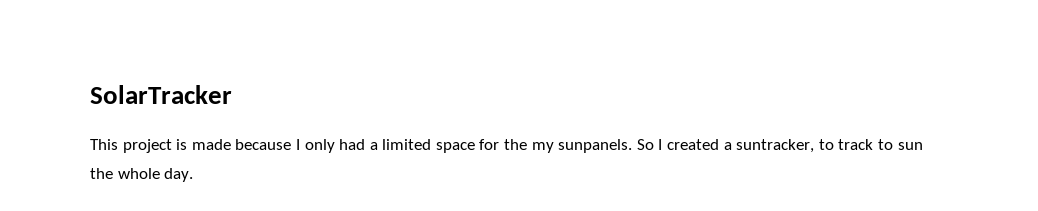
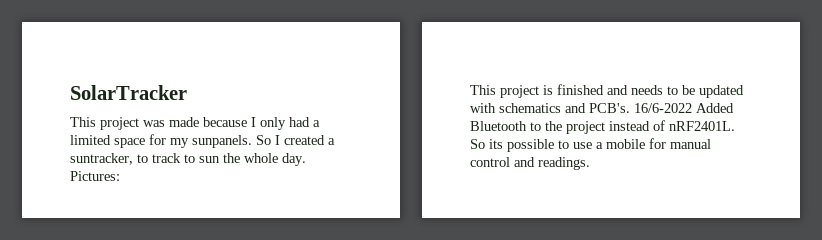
- This project is made because I only had a limited space for the my sunpanels.
+ This project was made because I only had a limited space for my sunpanels.
+ Pictures:
+ This project is finished and needs to be updated with schematics and PCB's. 16/6-2022 Added Bluetooth to the project instead of nRF2401L. So its possible to use a mobile for manual control and readings.

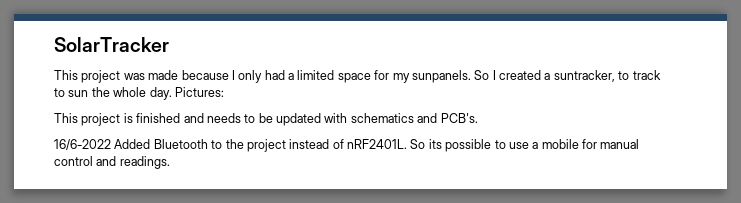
- This project is finished and needs to be updated with schematics and PCB's. 16/6-2022 Added Bluetooth to the project instead of nRF2401L.
+ This project is finished and needs to be updated with schematics and PCB's.
+ 16/6-2022 Added Bluetooth to the project instead of nRF2401L.

